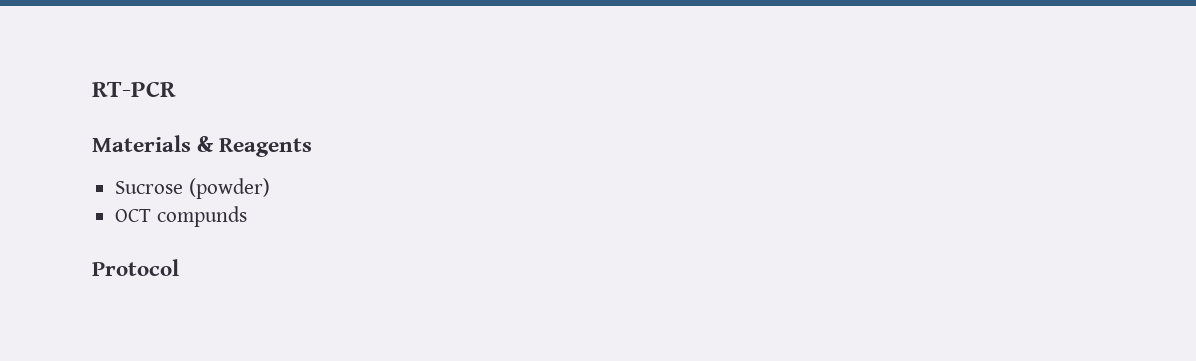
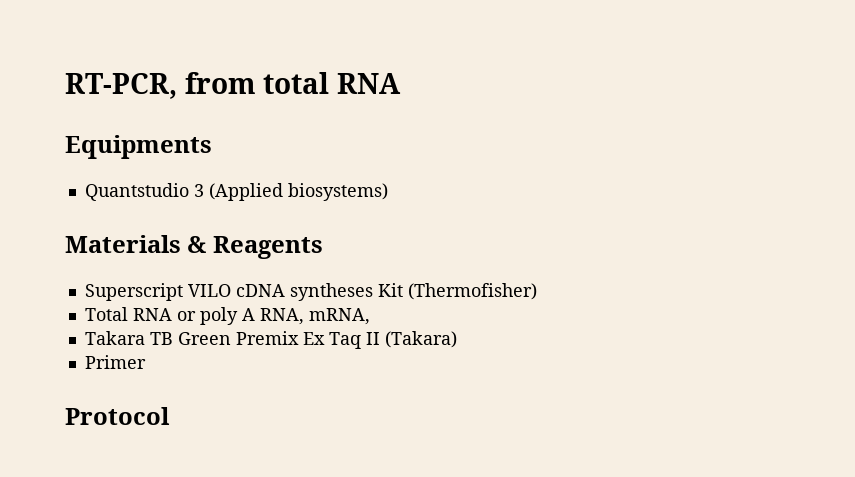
- RT-PCR
+ RT-PCR, from total RNA
+ Equipments
+ Quantstudio 3 (Applied biosystems)
  Materials & Reagents
- Sucrose (powder)
- OCT compunds
+ Superscript VILO cDNA syntheses Kit (Thermofisher)
+ Total RNA or poly A RNA, mRNA,
+ Takara TB Green Premix Ex Taq II (Takara)
+ Primer

